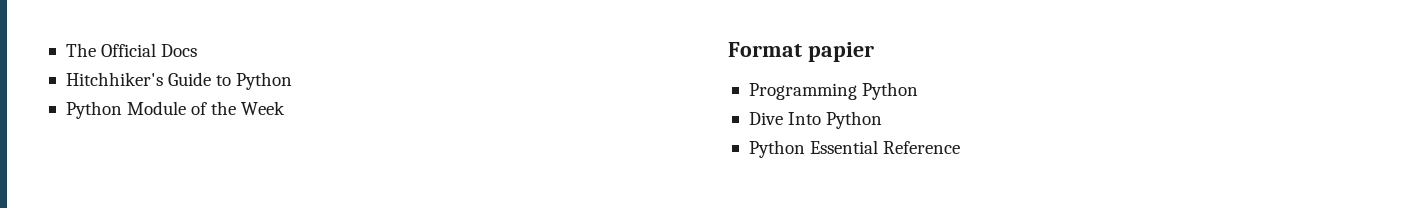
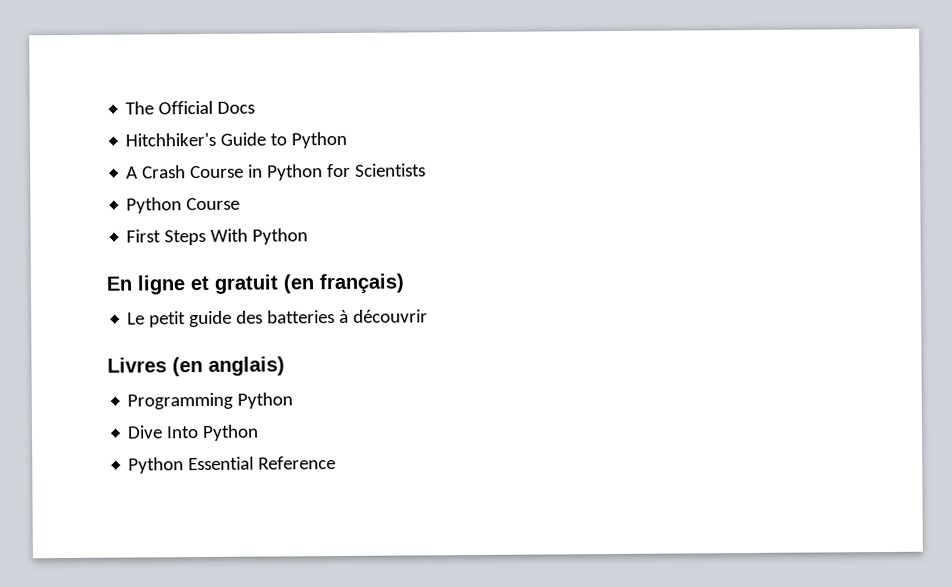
- Python Module of the Week
- Format papier
+ A Crash Course in Python for Scientists
+ Python Course
+ First Steps With Python
+ En ligne et gratuit (en français)
+ Le petit guide des batteries à découvrir
+ Livres (en anglais)

